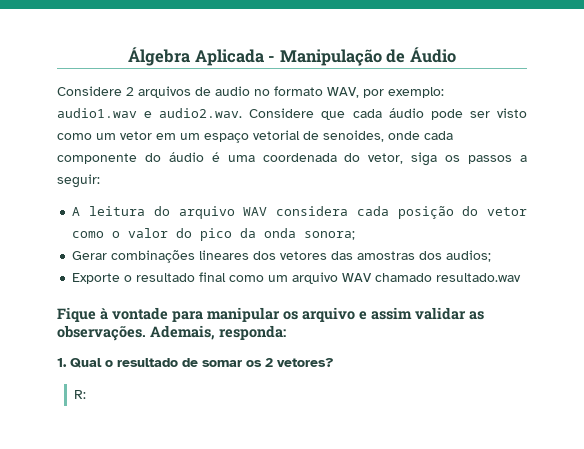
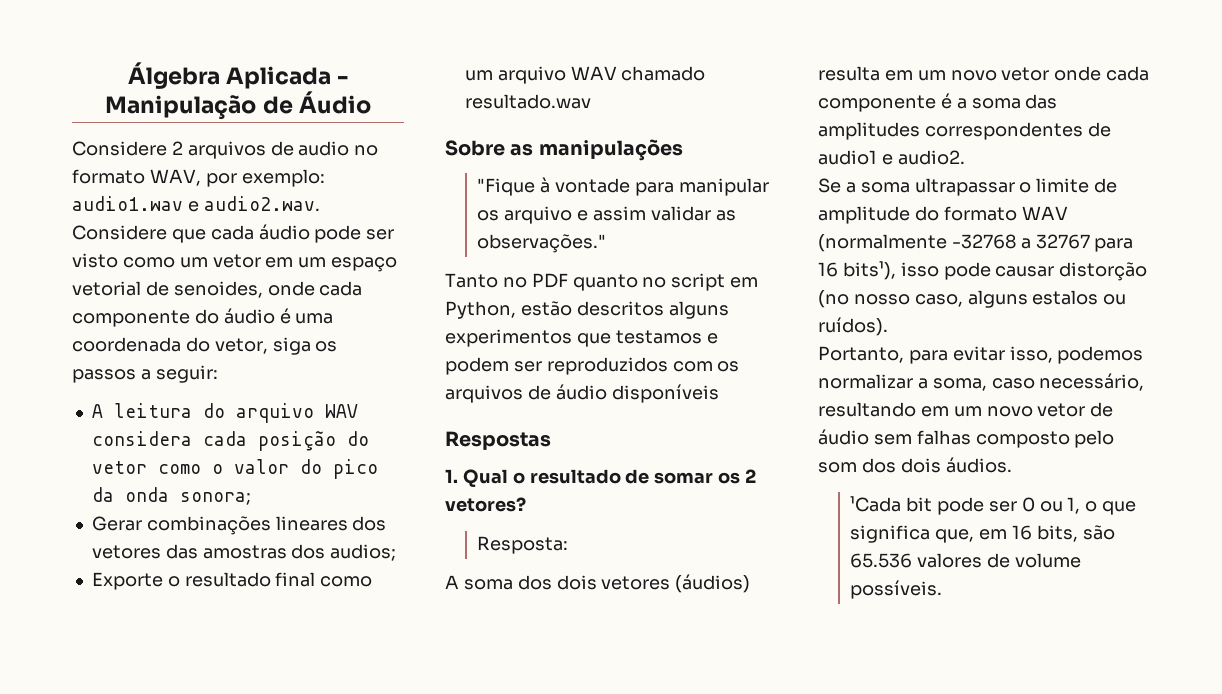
- Fique à vontade para manipular os arquivo e assim validar as observações. Ademais, responda:
+ Sobre as manipulações
+ "Fique à vontade para manipular os arquivo e assim validar as observações."
+ Tanto no PDF quanto no script em Python, estão descritos alguns experimentos que testamos e podem ser reproduzidos com os arquivos de áudio disponíveis
+ Respostas
- R:
+ Resposta:
+ A soma dos dois vetores (áudios) resulta em um novo vetor onde cada componente é a soma das amplitudes correspondentes de audio1 e audio2.
+ Se a soma ultrapassar o limite de amplitude do formato WAV (normalmente -32768 a 32767 para 16 bits¹), isso pode causar distorção (no nosso caso, alguns estalos ou ruídos).
+ Portanto, para evitar isso, podemos normalizar a soma, caso necessário, resultando em um novo vetor de áudio sem falhas composto pelo som dos dois áudios.
+ ¹Cada bit pode ser 0 ou 1, o que significa que, em 16 bits, são 65.536 valores de volume possíveis.

